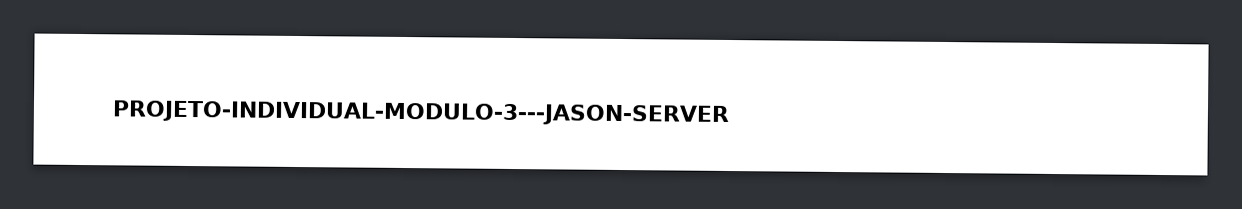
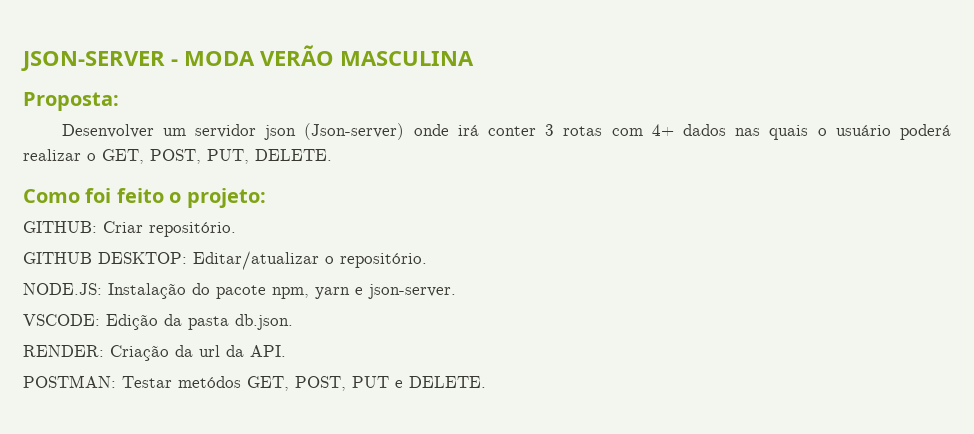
- PROJETO-INDIVIDUAL-MODULO-3---JASON-SERVER
+ JSON-SERVER - MODA VERÃO MASCULINA
+ Proposta:
+ Desenvolver um servidor json (Json-server) onde irá conter 3 rotas com 4+ dados nas quais o usuário poderá realizar o GET, POST, PUT, DELETE.
+ Como foi feito o projeto:
+ GITHUB: Criar repositório.
+ GITHUB DESKTOP: Editar/atualizar o repositório.
+ NODE.JS: Instalação do pacote npm, yarn e json-server.
+ VSCODE: Edição da pasta db.json.
+ RENDER: Criação da url da API.
+ POSTMAN: Testar metódos GET, POST, PUT e DELETE.

